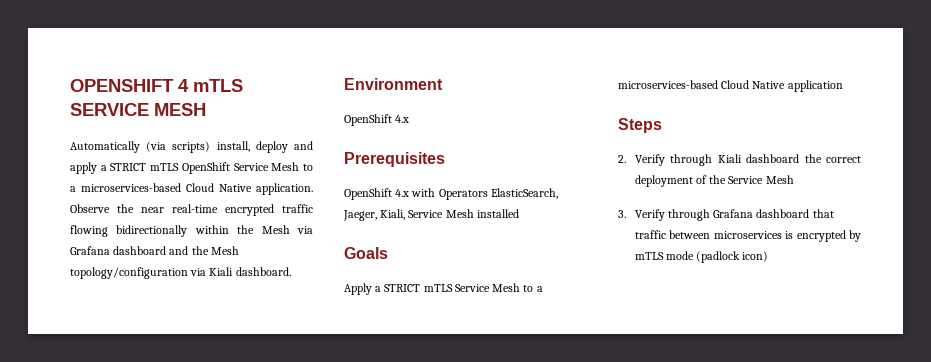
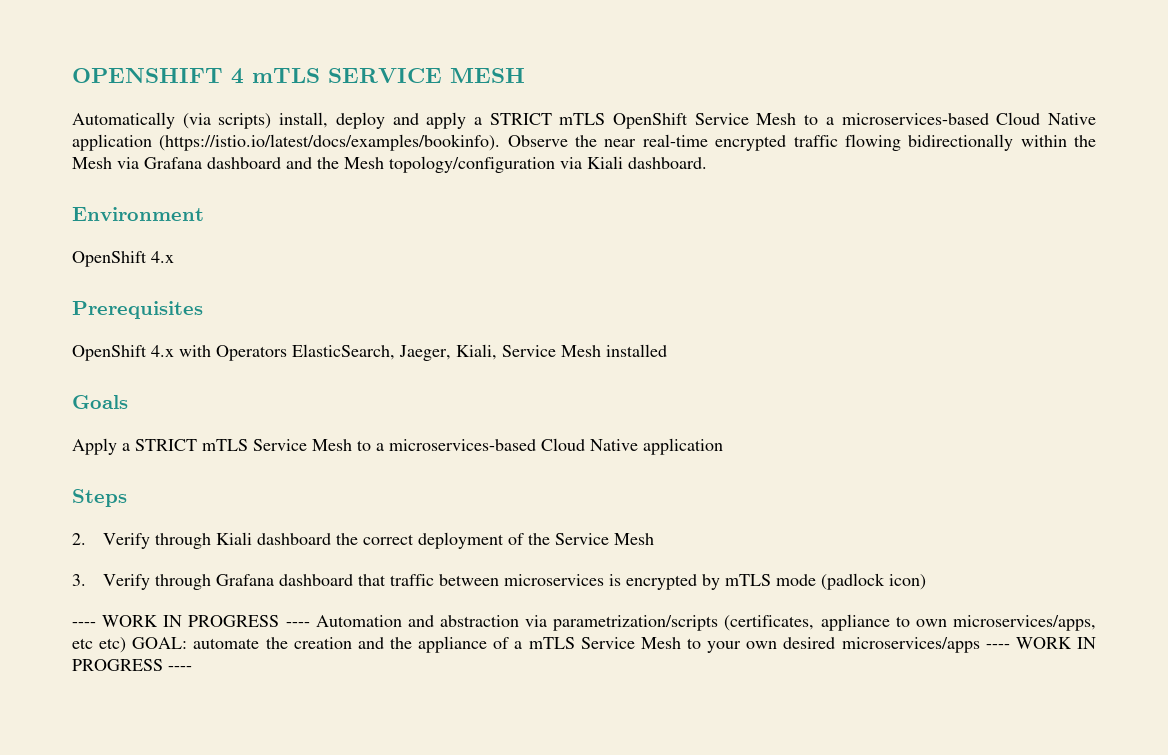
- Automatically (via scripts) install, deploy and apply a STRICT mTLS OpenShift Service Mesh to a microservices-based Cloud Native application. Observe the near real-time encrypted traffic flowing bidirectionally within the Mesh via Grafana dashboard and the Mesh topology/configuration via Kiali dashboard.
+ Automatically (via scripts) install, deploy and apply a STRICT mTLS OpenShift Service Mesh to a microservices-based Cloud Native application (https://istio.io/latest/docs/examples/bookinfo). Observe the near real-time encrypted traffic flowing bidirectionally within the Mesh via Grafana dashboard and the Mesh topology/configuration via Kiali dashboard.
+ ---- WORK IN PROGRESS ---- Automation and abstraction via parametrization/scripts (certificates, appliance to own microservices/apps, etc etc) GOAL: automate the creation and the appliance of a mTLS Service Mesh to your own desired microservices/apps ---- WORK IN PROGRESS ----

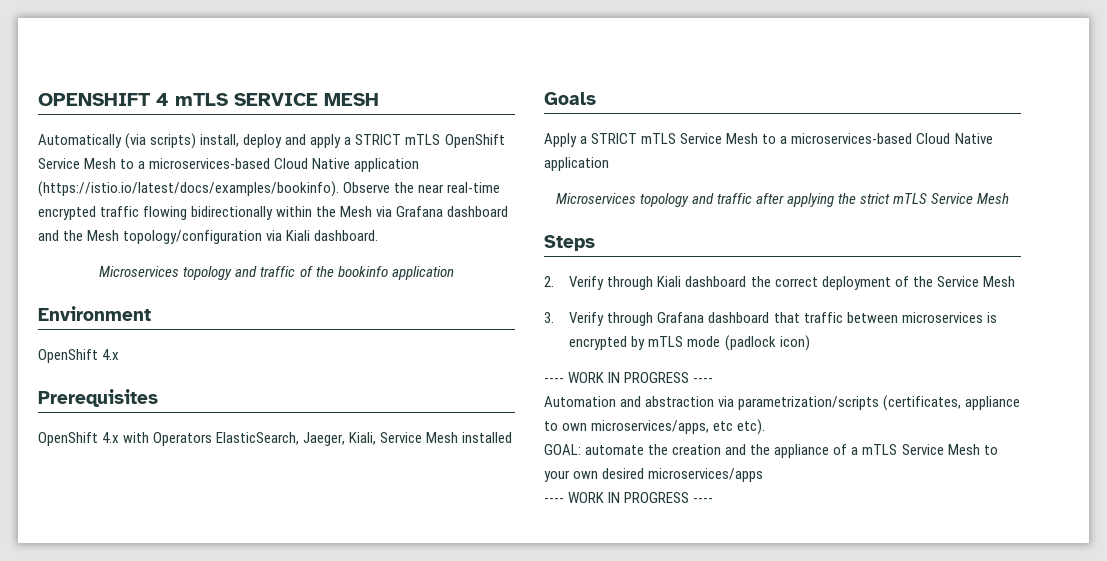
+ Microservices topology and traffic of the bookinfo application
+ Microservices topology and traffic after applying the strict mTLS Service Mesh
  3. Verify through Grafana dashboard that traffic between microservices is encrypted by mTLS mode (padlock icon)
- ---- WORK IN PROGRESS ---- Automation and abstraction via parametrization/scripts (certificates, appliance to own microservices/apps, etc etc) GOAL: automate the creation and the appliance of a mTLS Service Mesh to your own desired microservices/apps ---- WORK IN PROGRESS ----
+ ---- WORK IN PROGRESS ----
+ Automation and abstraction via parametrization/scripts (certificates, appliance to own microservices/apps, etc etc).
+ GOAL: automate the creation and the appliance of a mTLS Service Mesh to your own desired microservices/apps
+ ---- WORK IN PROGRESS ----

